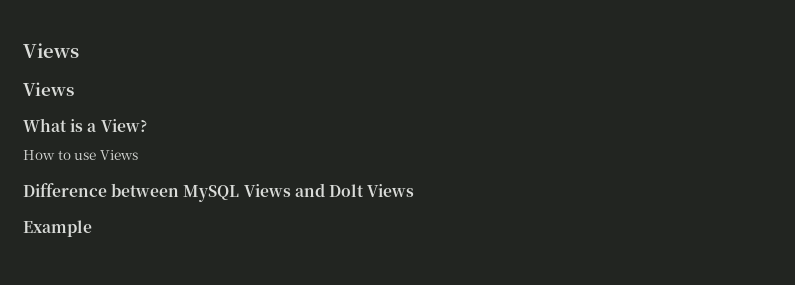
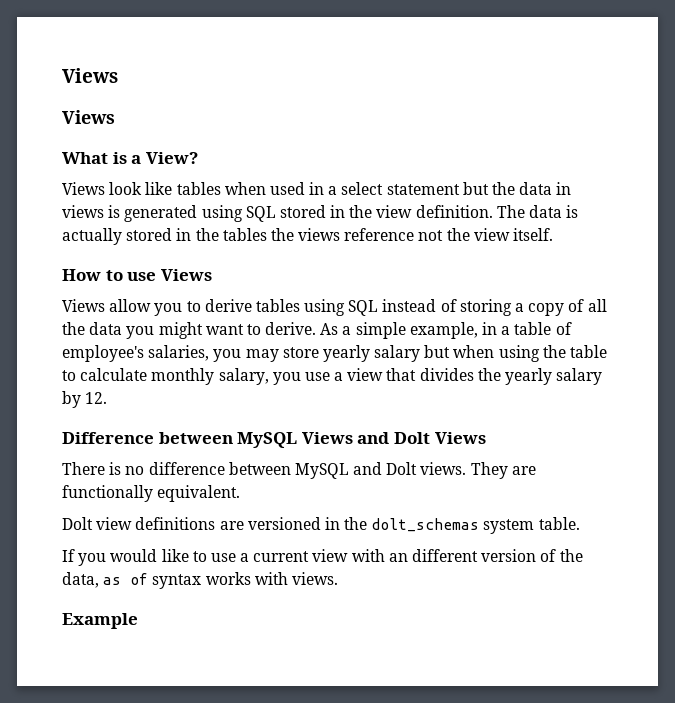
+ Views look like tables when used in a select statement but the data in views is generated using SQL stored in the view definition. The data is actually stored in the tables the views reference not the view itself.
  How to use Views
+ Views allow you to derive tables using SQL instead of storing a copy of all the data you might want to derive. As a simple example, in a table of employee's salaries, you may store yearly salary but when using the table to calculate monthly salary, you use a view that divides the yearly salary by 12.
+ There is no difference between MySQL and Dolt views. They are functionally equivalent.
+ Dolt view definitions are versioned in the dolt_schemas system table.
+ If you would like to use a current view with an different version of the data, as of syntax works with views.

